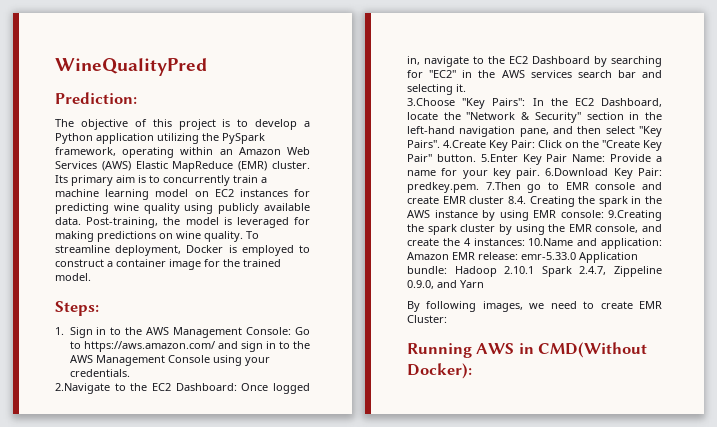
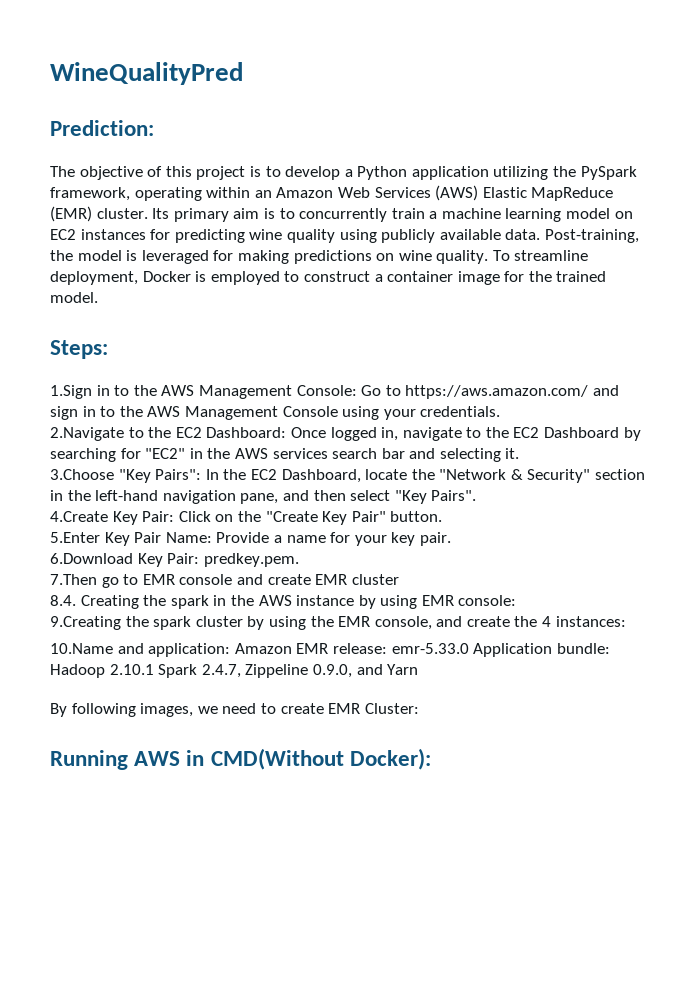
- 1. Sign in to the AWS Management Console: Go to https://aws.amazon.com/ and sign in to the AWS Management Console using your credentials.
+ 1.Sign in to the AWS Management Console: Go to https://aws.amazon.com/ and sign in to the AWS Management Console using your credentials.
- In the EC2 Dashboard, locate the "Network & Security" section in the left-hand navigation pane, and then select "Key Pairs". 4.Create Key Pair:
+ In the EC2 Dashboard, locate the "Network & Security" section in the left-hand navigation pane, and then select "Key Pairs".
+ 4.Create Key Pair:
- Click on the "Create Key Pair" button. 5.Enter Key Pair Name:
+ Click on the "Create Key Pair" button.
+ 5.Enter Key Pair Name:
- Provide a name for your key pair. 6.Download Key Pair:
+ Provide a name for your key pair.
+ 6.Download Key Pair:
- predkey.pem. 7.Then go to EMR console and create EMR cluster 8.4. Creating the spark in the AWS instance by using EMR console: 9.Creating the spark cluster by using the EMR console, and create the 4 instances: 10.Name and application:
+ predkey.pem.
+ 7.Then go to EMR console and create EMR cluster
+ 8.4. Creating the spark in the AWS instance by using EMR console:
+ 9.Creating the spark cluster by using the EMR console, and create the 4 instances:
+ 10.Name and application:

